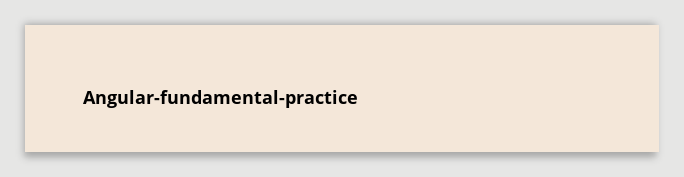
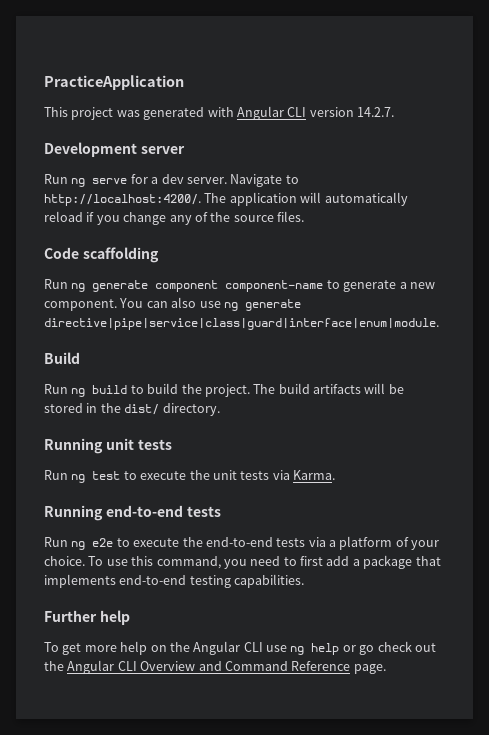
- Angular-fundamental-practice
+ PracticeApplication
+ This project was generated with Angular CLI version 14.2.7.
+ Development server
+ Run ng serve for a dev server. Navigate to http://localhost:4200/. The application will automatically reload if you change any of the source files.
+ Code scaffolding
+ Run ng generate component component-name to generate a new component. You can also use ng generate directive|pipe|service|class|guard|interface|enum|module.
+ Build
+ Run ng build to build the project. The build artifacts will be stored in the dist/ directory.
+ Running unit tests
+ Run ng test to execute the unit tests via Karma.
+ Running end-to-end tests
+ Run ng e2e to execute the end-to-end tests via a platform of your choice. To use this command, you need to first add a package that implements end-to-end testing capabilities.
+ Further help
+ To get more help on the Angular CLI use ng help or go check out the Angular CLI Overview and Command Reference page.

